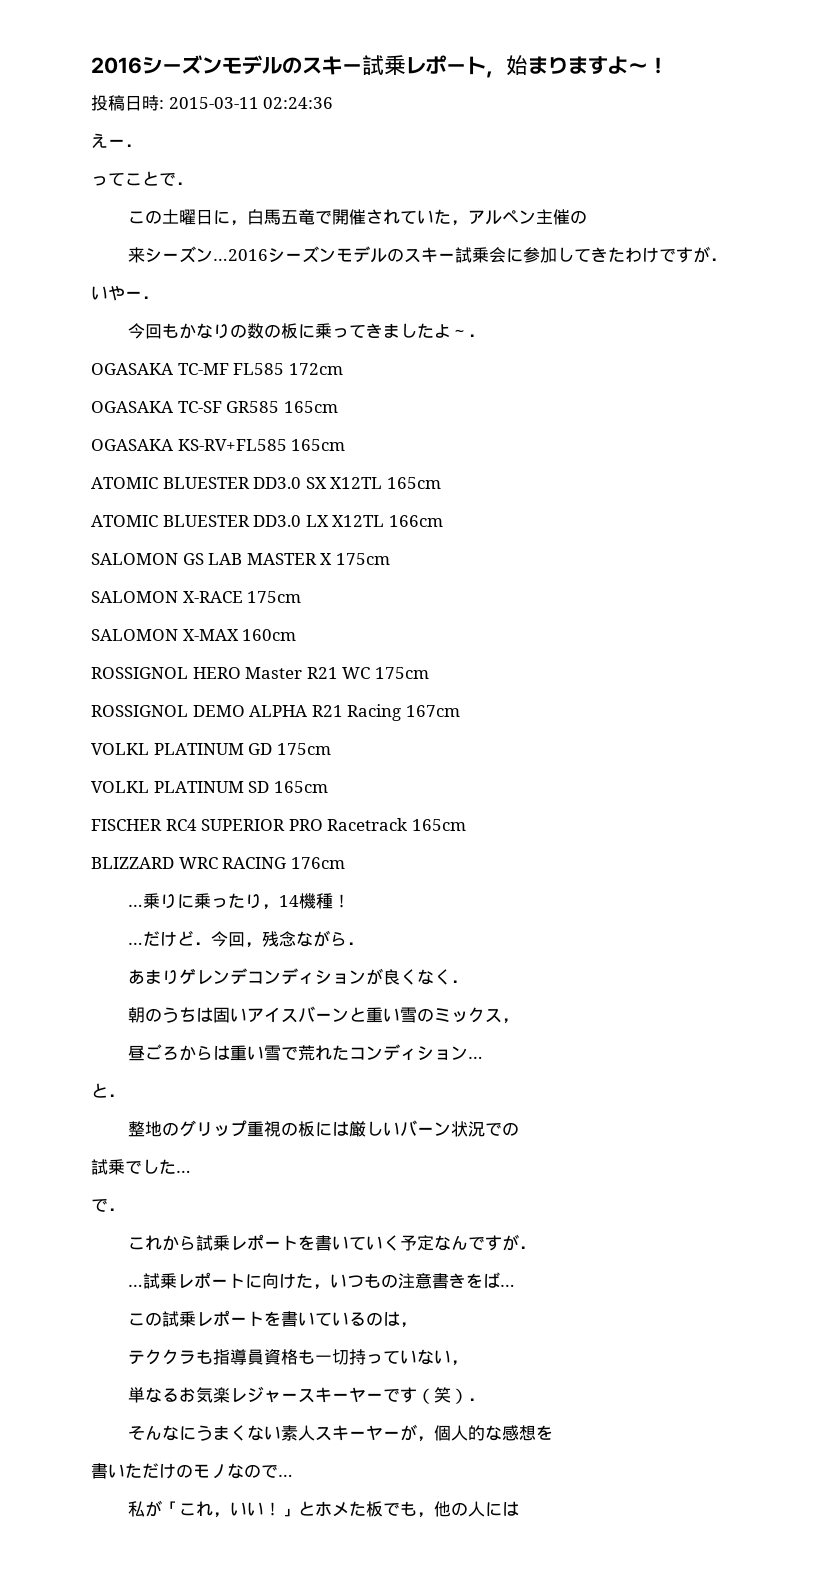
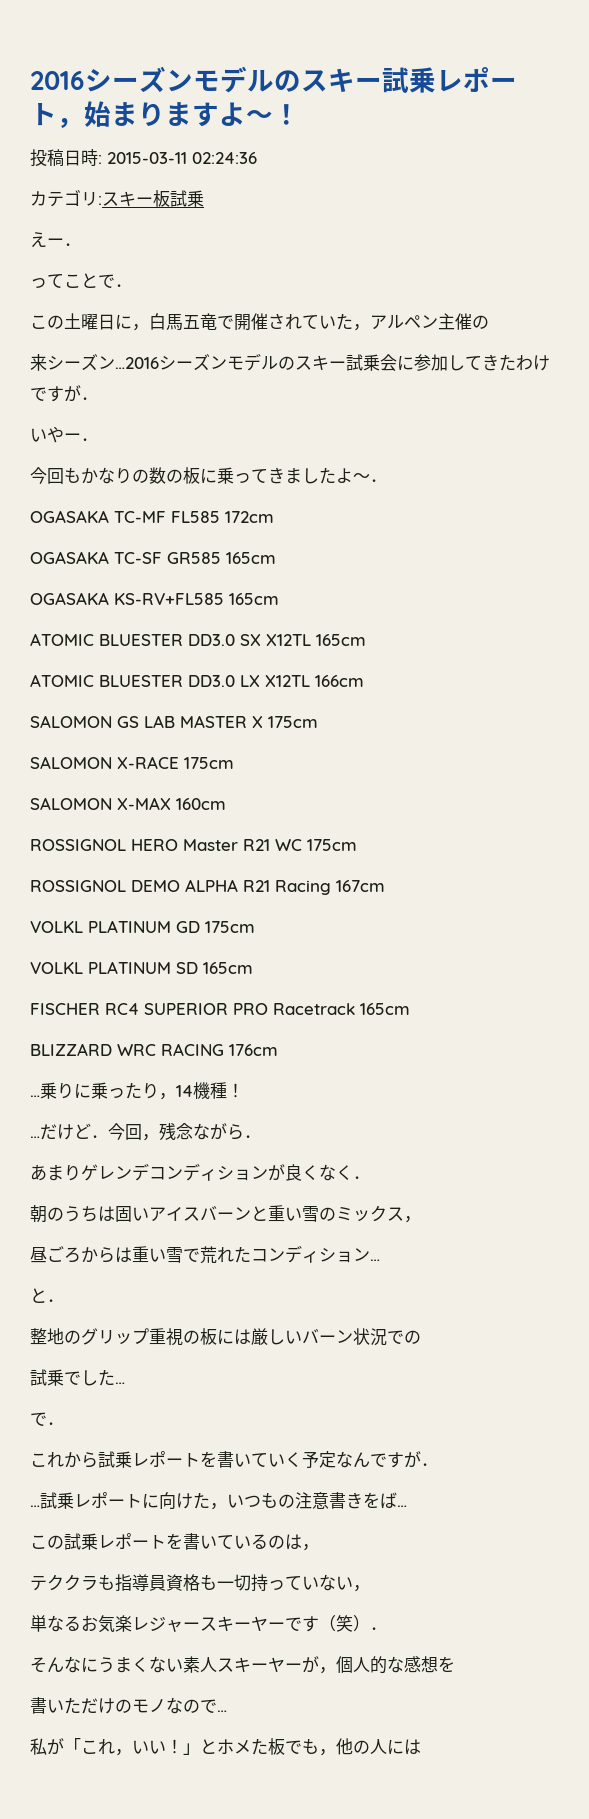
+ カテゴリ:スキー板試乗

